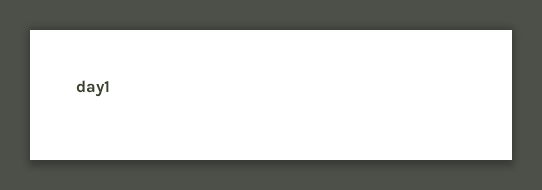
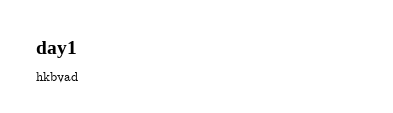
+ hkbvad

